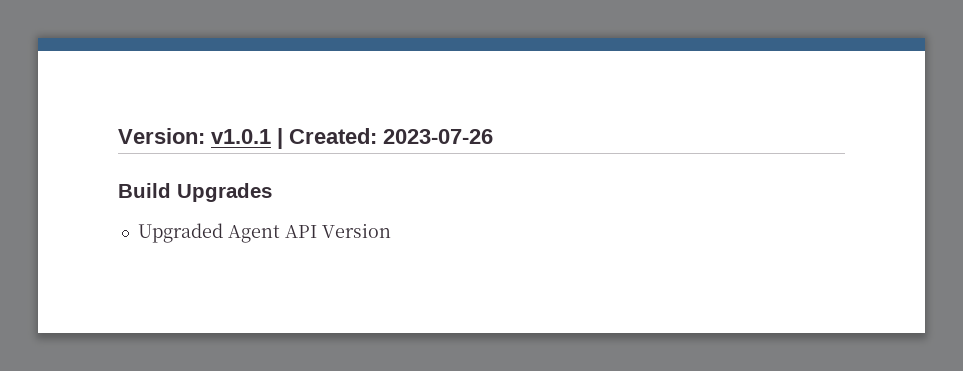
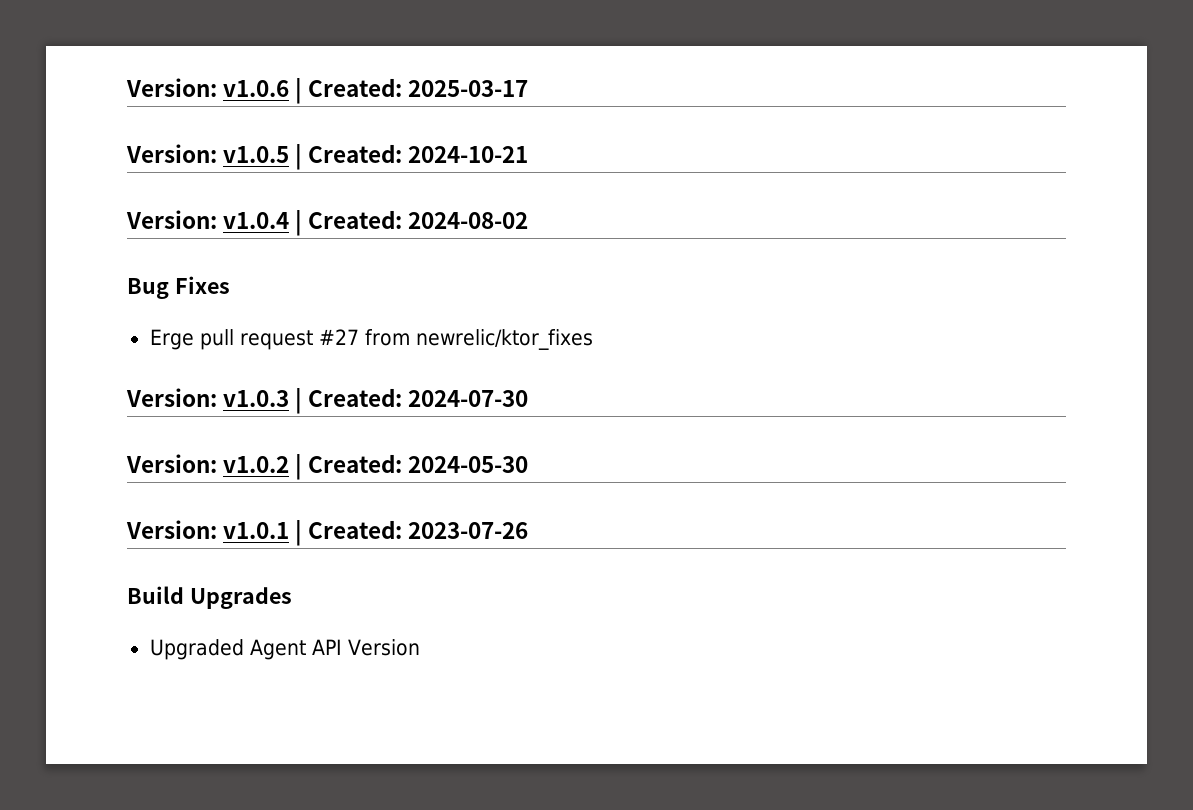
+ Version: v1.0.6 | Created: 2025-03-17
+ Version: v1.0.5 | Created: 2024-10-21
+ Version: v1.0.4 | Created: 2024-08-02
+ Bug Fixes
+ Erge pull request #27 from newrelic/ktor_fixes
+ Version: v1.0.3 | Created: 2024-07-30
+ Version: v1.0.2 | Created: 2024-05-30

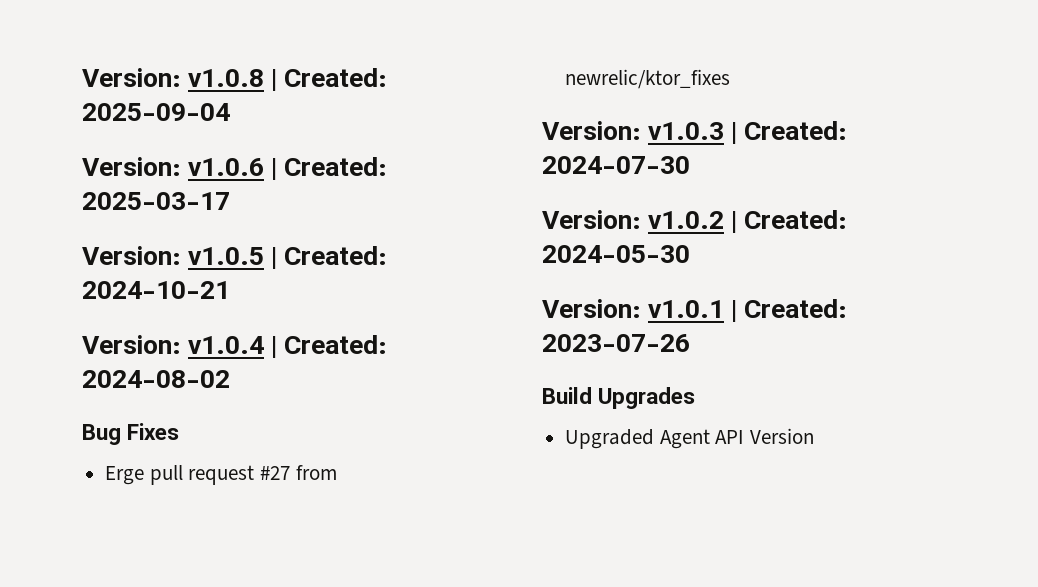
+ Version: v1.0.8 | Created: 2025-09-04

